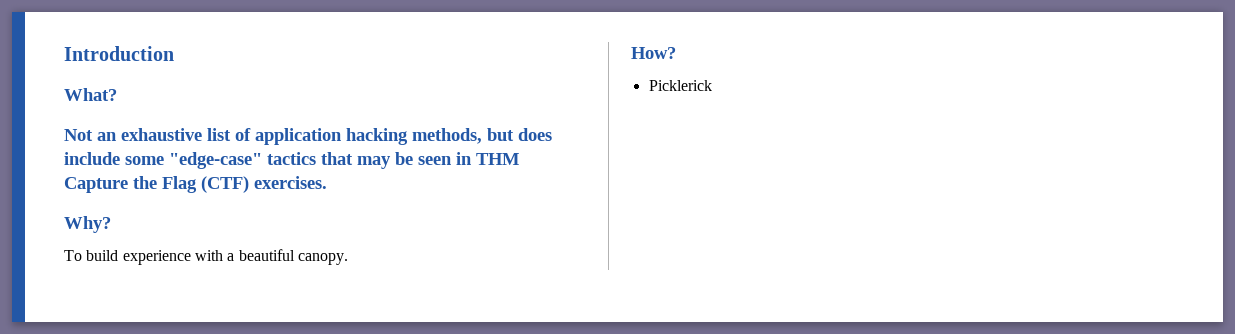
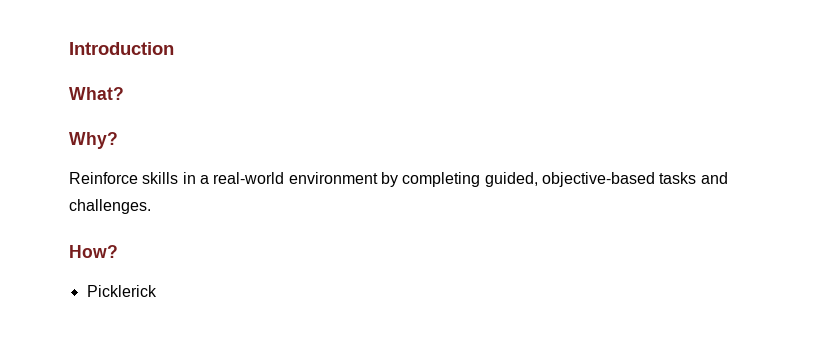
- Not an exhaustive list of application hacking methods, but does include some "edge-case" tactics that may be seen in THM Capture the Flag (CTF) exercises.
  Why?
- To build experience with a beautiful canopy.
+ Reinforce skills in a real-world environment by completing guided, objective-based tasks and challenges.

